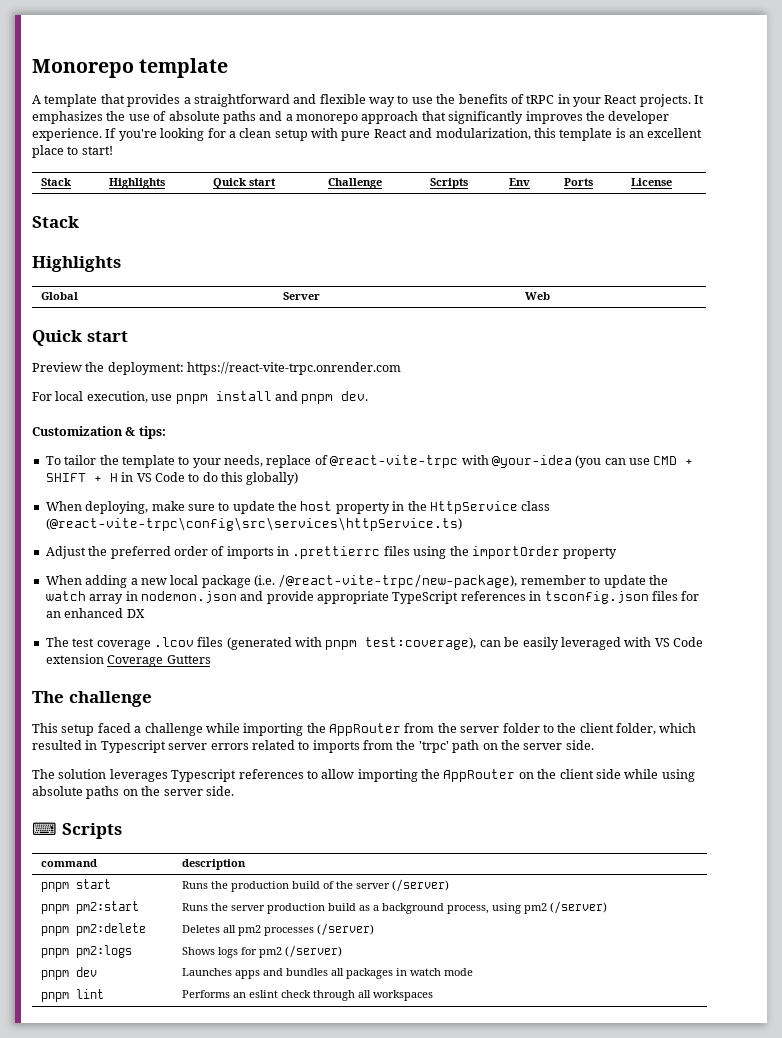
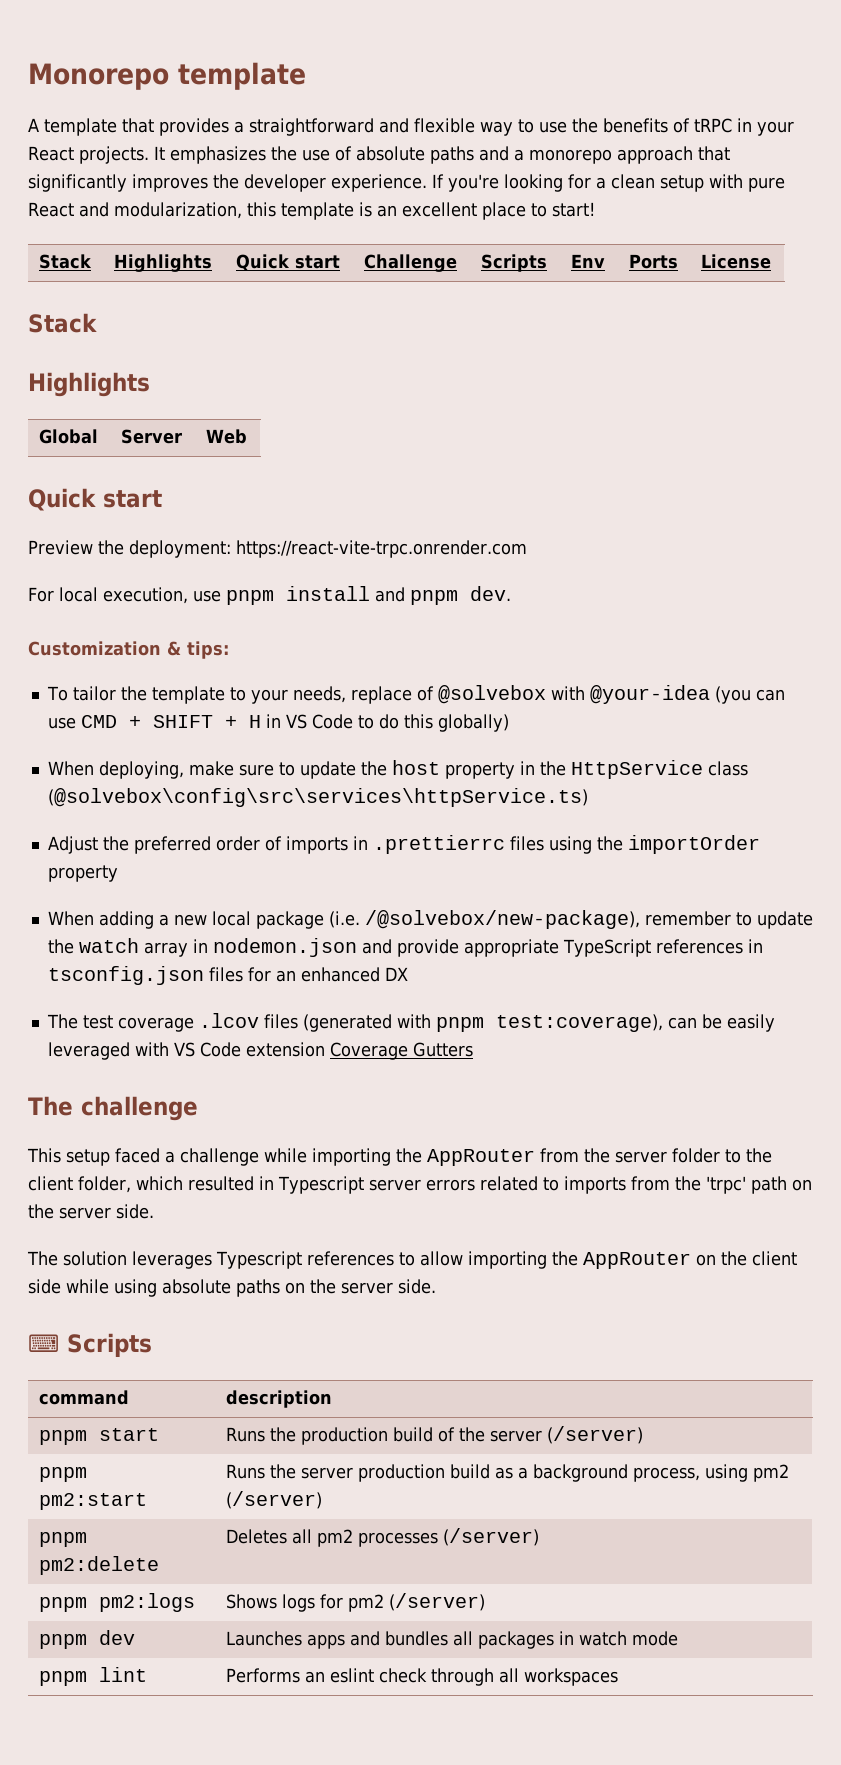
- To tailor the template to your needs, replace of @react-vite-trpc with @your-idea (you can use CMD + SHIFT + H in VS Code to do this globally)
+ To tailor the template to your needs, replace of @solvebox with @your-idea (you can use CMD + SHIFT + H in VS Code to do this globally)
- When deploying, make sure to update the host property in the HttpService class (@react-vite-trpc\config\src\services\httpService.ts)
+ When deploying, make sure to update the host property in the HttpService class (@solvebox\config\src\services\httpService.ts)
- When adding a new local package (i.e. /@react-vite-trpc/new-package), remember to update the watch array in nodemon.json and provide appropriate TypeScript references in tsconfig.json files for an enhanced DX
+ When adding a new local package (i.e. /@solvebox/new-package), remember to update the watch array in nodemon.json and provide appropriate TypeScript references in tsconfig.json files for an enhanced DX

